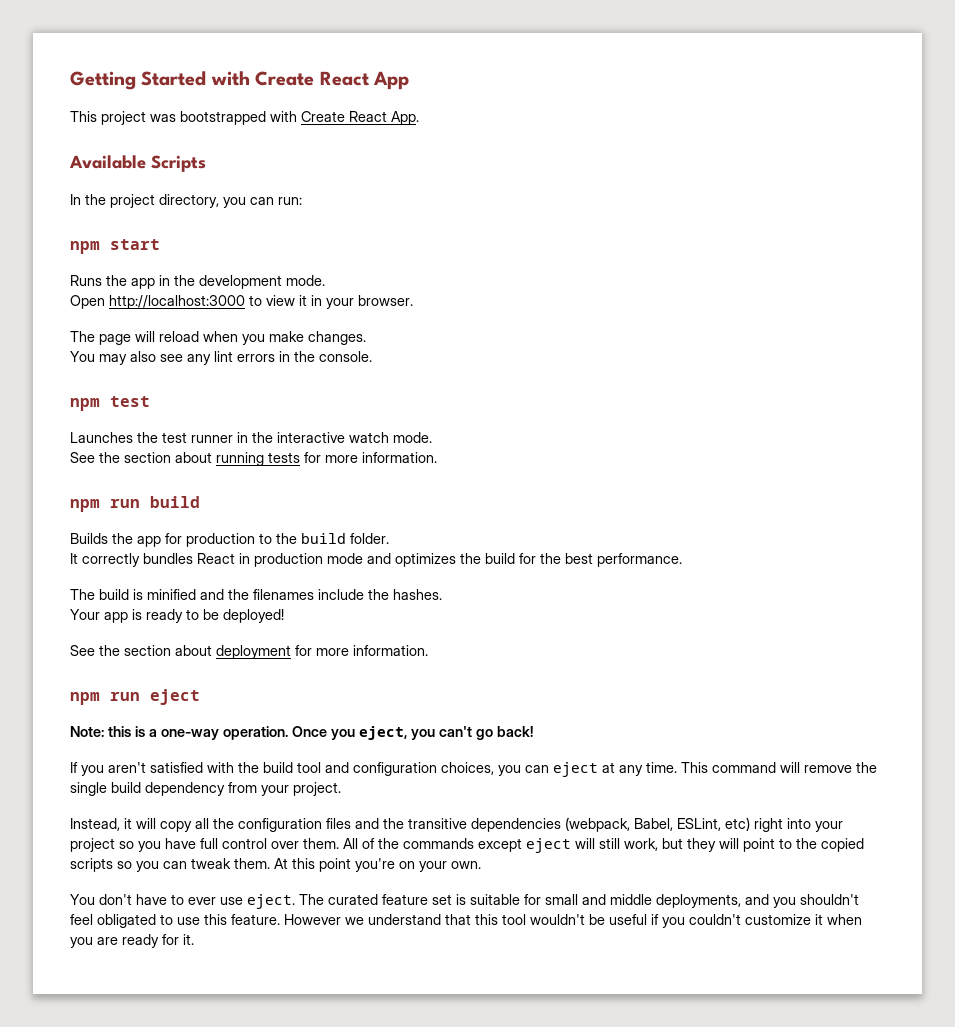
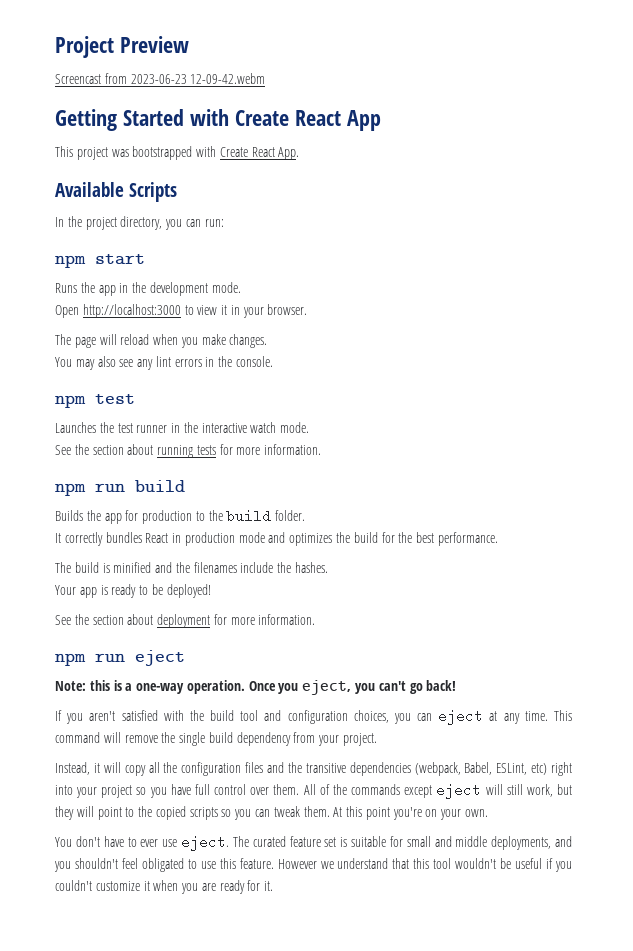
+ Project Preview
+ Screencast from 2023-06-23 12-09-42.webm

